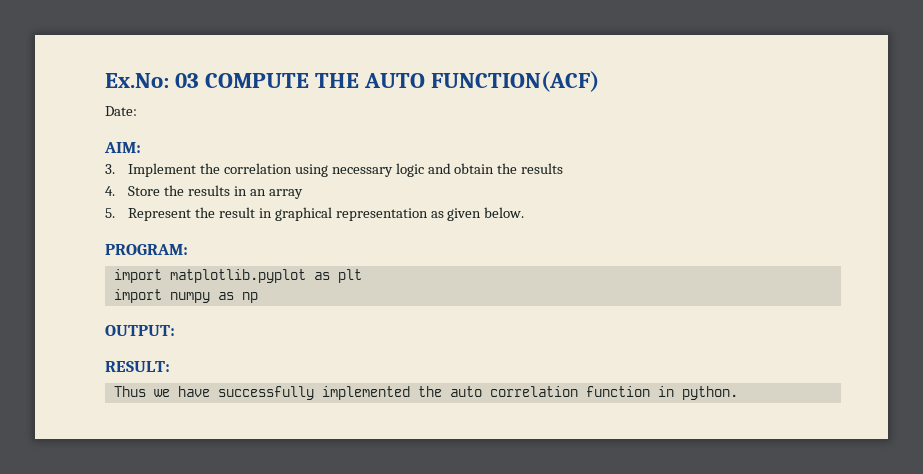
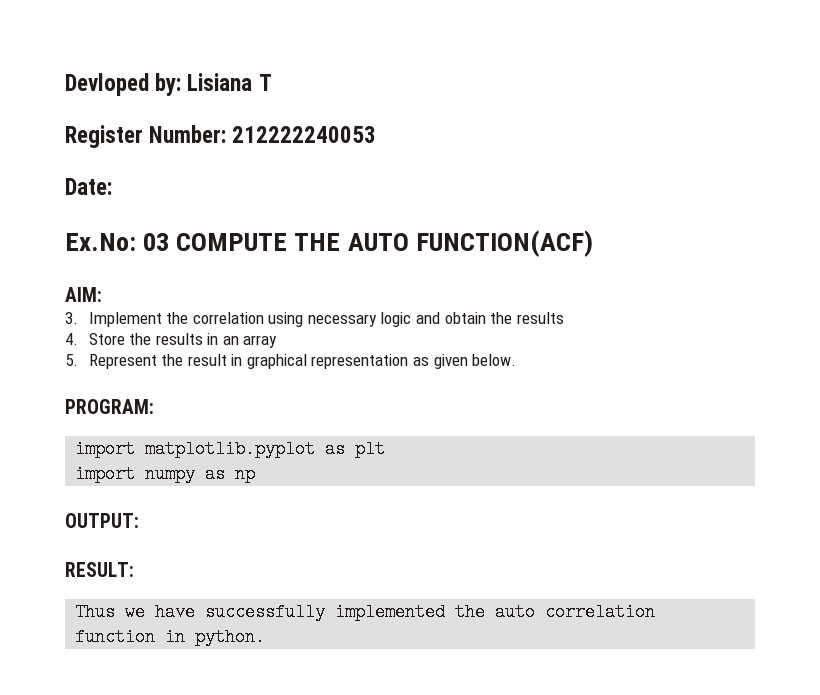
+ Devloped by: Lisiana T
+ Register Number: 212222240053
+ Date:
- Date:

